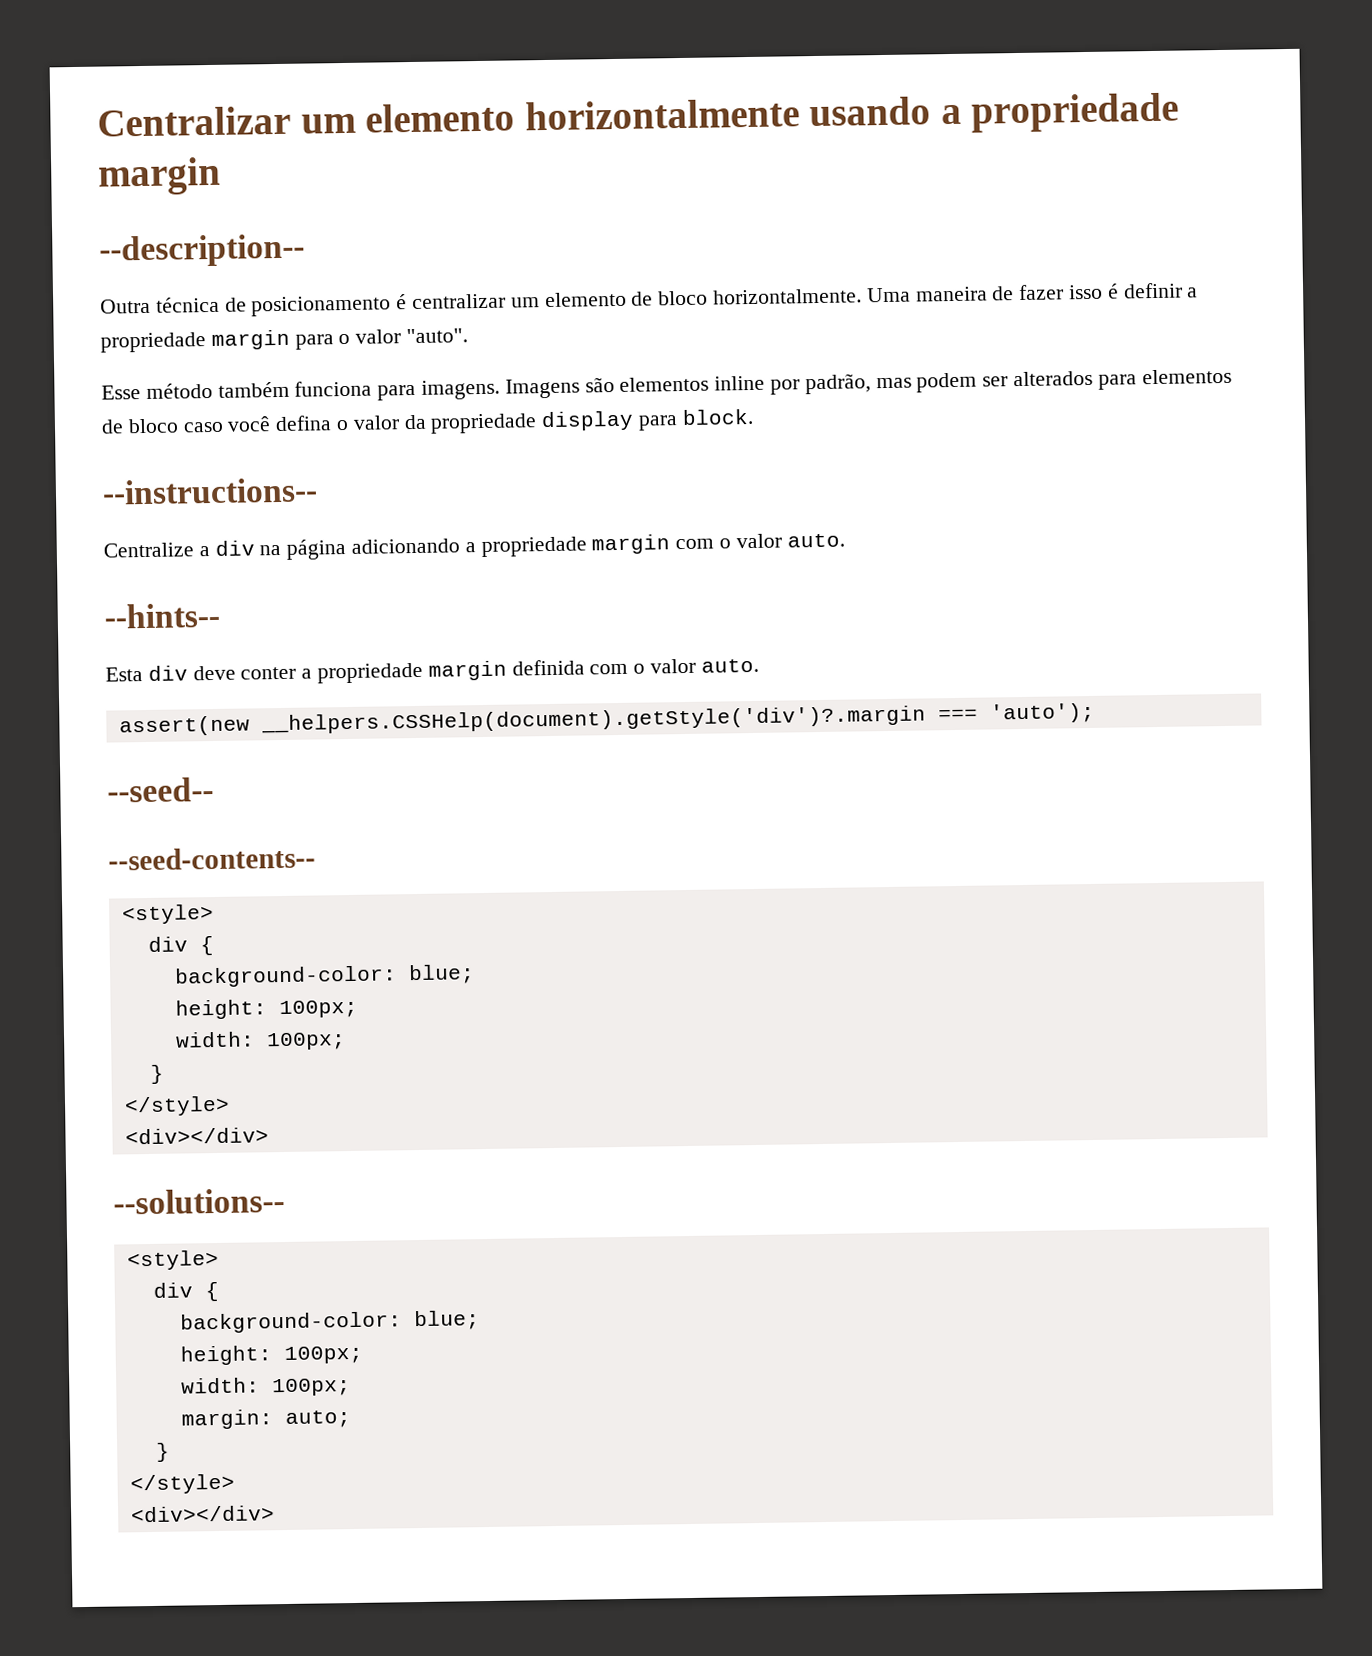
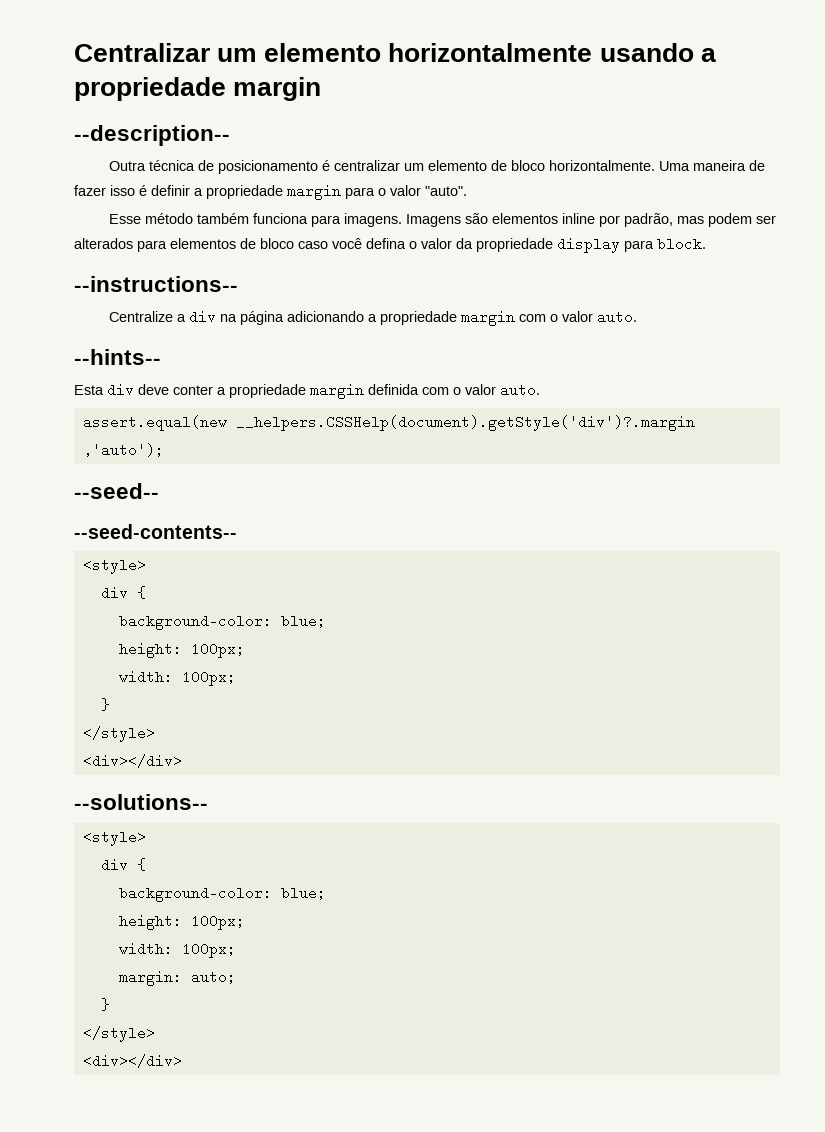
- assert(new __helpers.CSSHelp(document).getStyle('div')?.margin === 'auto');
+ assert.equal(new __helpers.CSSHelp(document).getStyle('div')?.margin ,'auto');

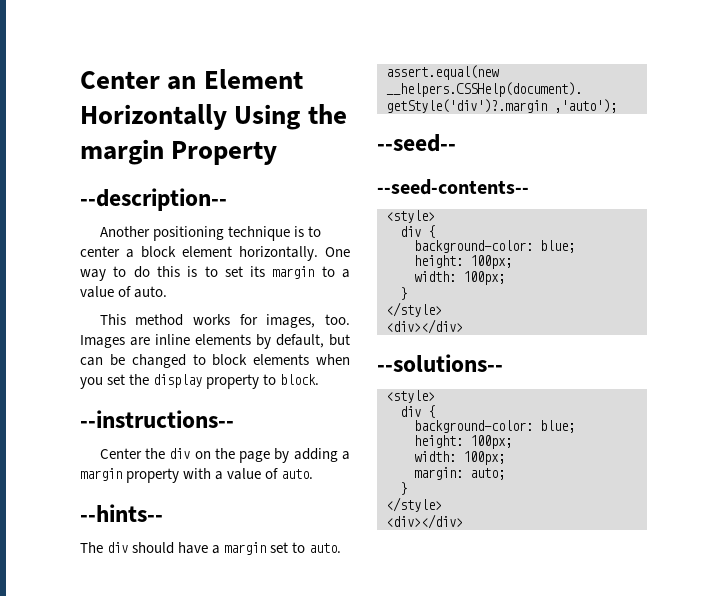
- Centralizar um elemento horizontalmente usando a propriedade margin
+ Center an Element Horizontally Using the margin Property
- Outra técnica de posicionamento é centralizar um elemento de bloco horizontalmente. Uma maneira de fazer isso é definir a propriedade margin para o valor "auto".
- Esse método também funciona para imagens. Imagens são elementos inline por padrão, mas podem ser alterados para elementos de bloco caso você defina o valor da propriedade display para block.
+ Another positioning technique is to center a block element horizontally. One way to do this is to set its margin to a value of auto.
+ This method works for images, too. Images are inline elements by default, but can be changed to block elements when you set the display property to block.
  --instructions--
- Centralize a div na página adicionando a propriedade margin com o valor auto.
+ Center the div on the page by adding a margin property with a value of auto.
  --hints--
- Esta div deve conter a propriedade margin definida com o valor auto.
+ The div should have a margin set to auto.

